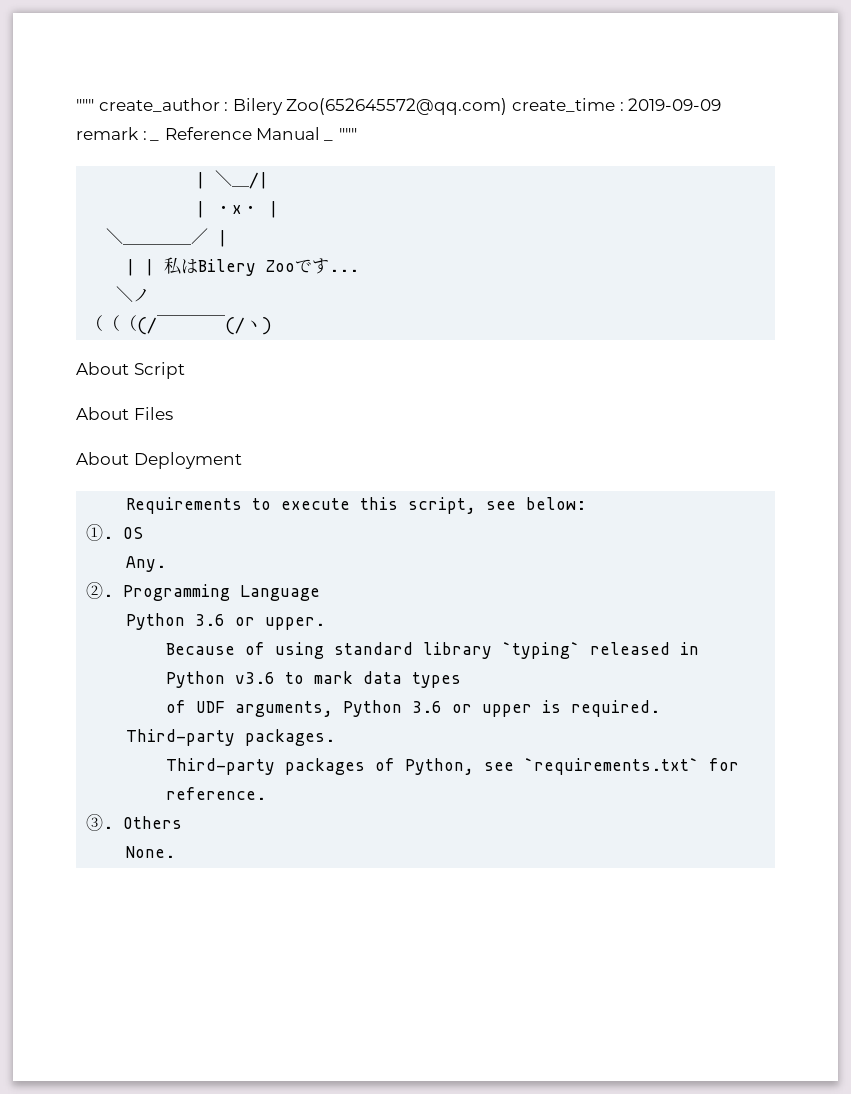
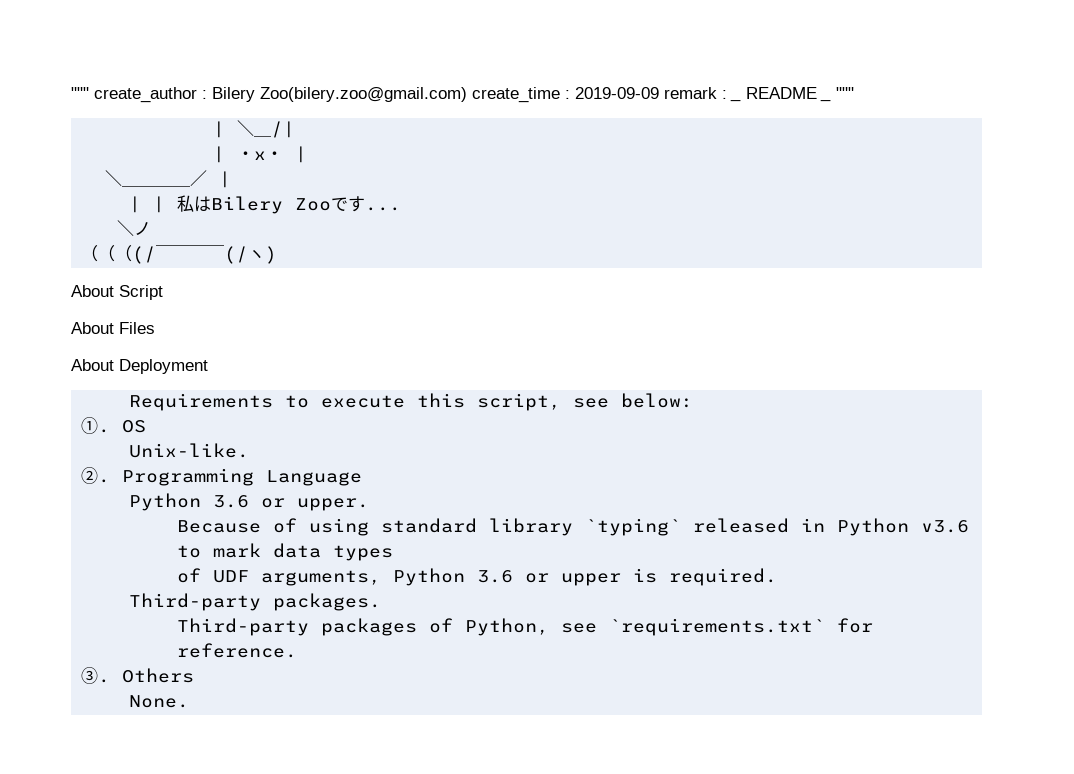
- """ create_author : Bilery Zoo(652645572@qq.com) create_time : 2019-09-09 remark : _ Reference Manual _ """
+ """ create_author : Bilery Zoo(bilery.zoo@gmail.com) create_time : 2019-09-09 remark : _ README _ """
- Any.
+ Unix-like.

